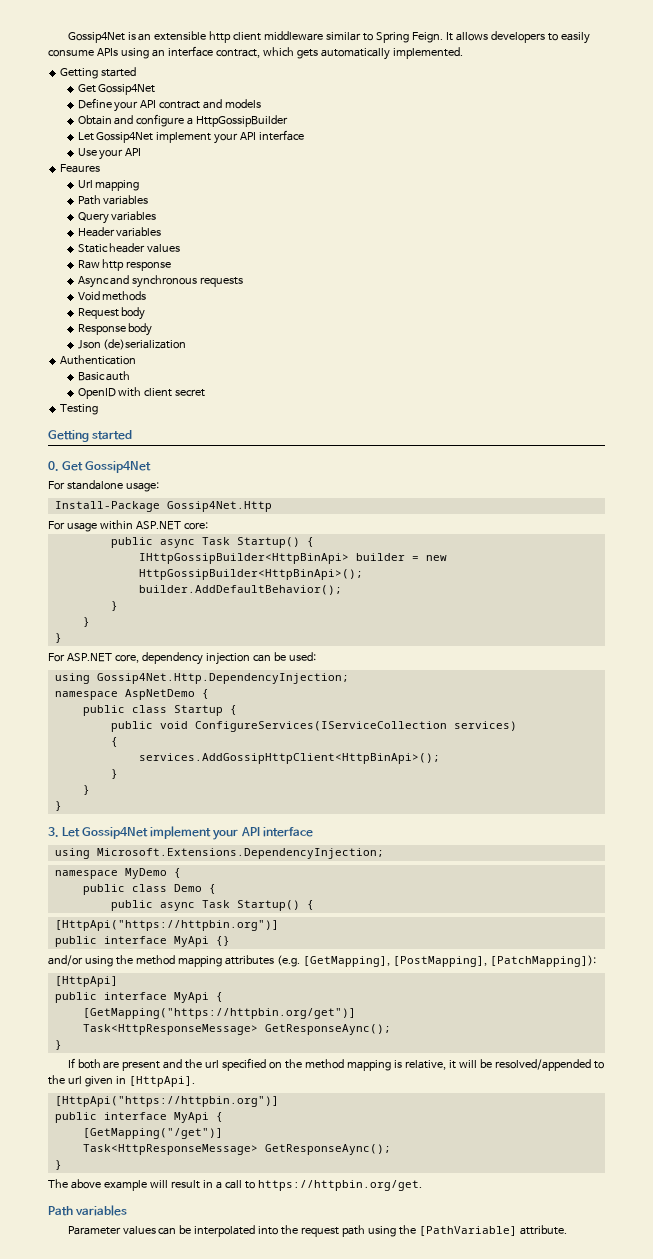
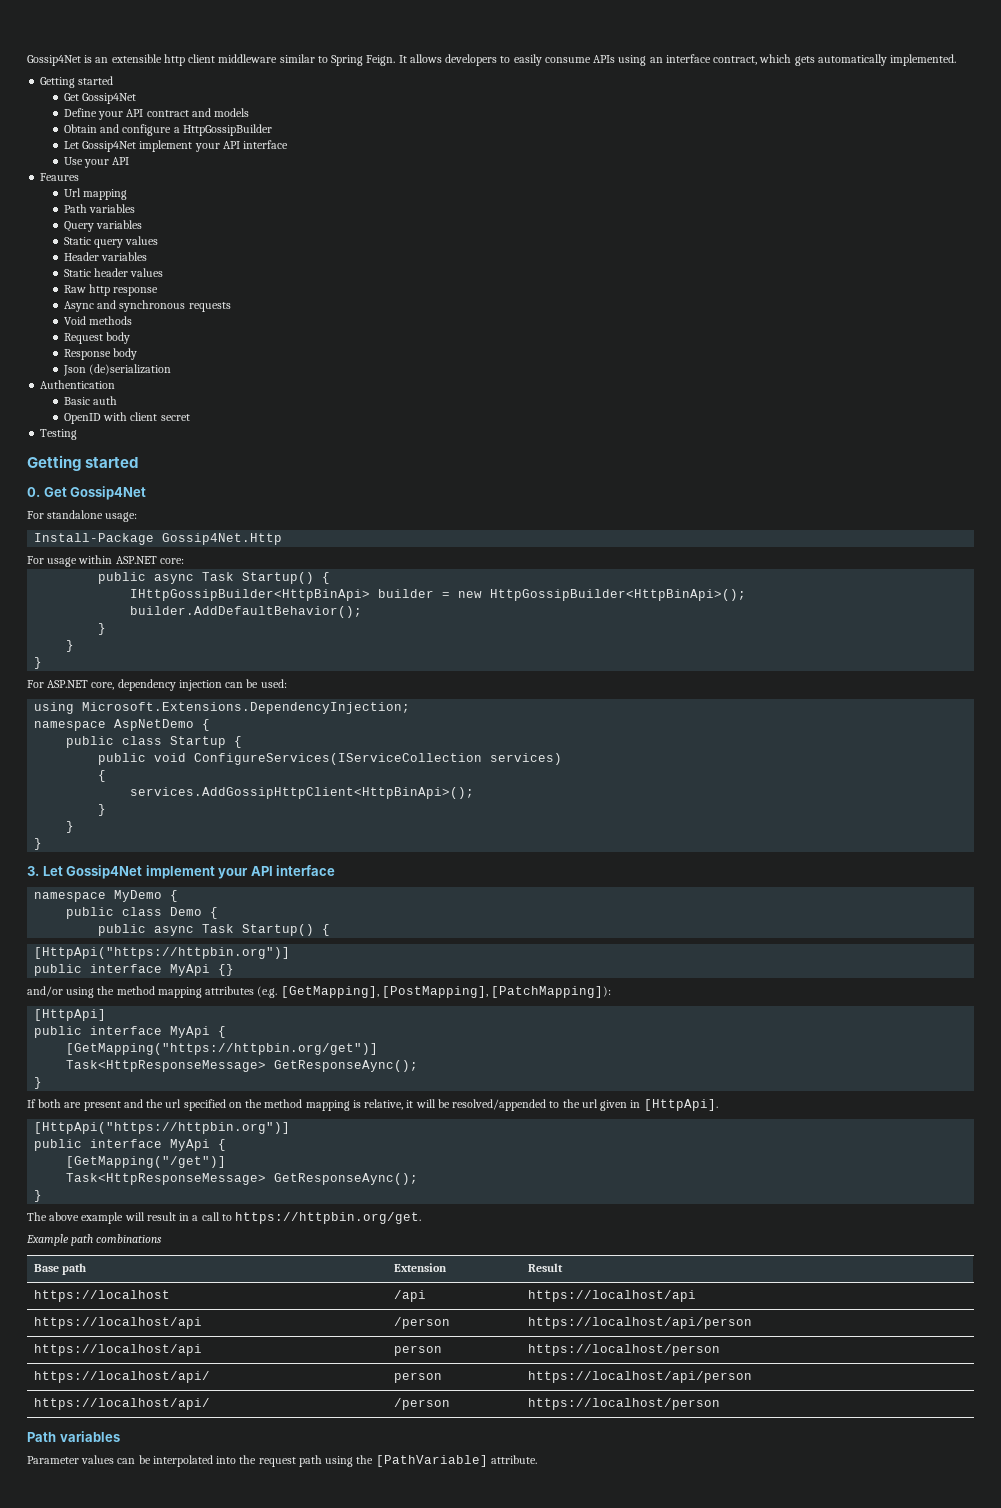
+ Static query values
- using Gossip4Net.Http.DependencyInjection;
+ using Microsoft.Extensions.DependencyInjection;
- using Microsoft.Extensions.DependencyInjection;
+ Example path combinations
+ Base path | Extension | Result
+ https://localhost | /api | https://localhost/api
+ https://localhost/api | /person | https://localhost/api/person
+ https://localhost/api | person | https://localhost/person
+ https://localhost/api/ | person | https://localhost/api/person
+ https://localhost/api/ | /person | https://localhost/person

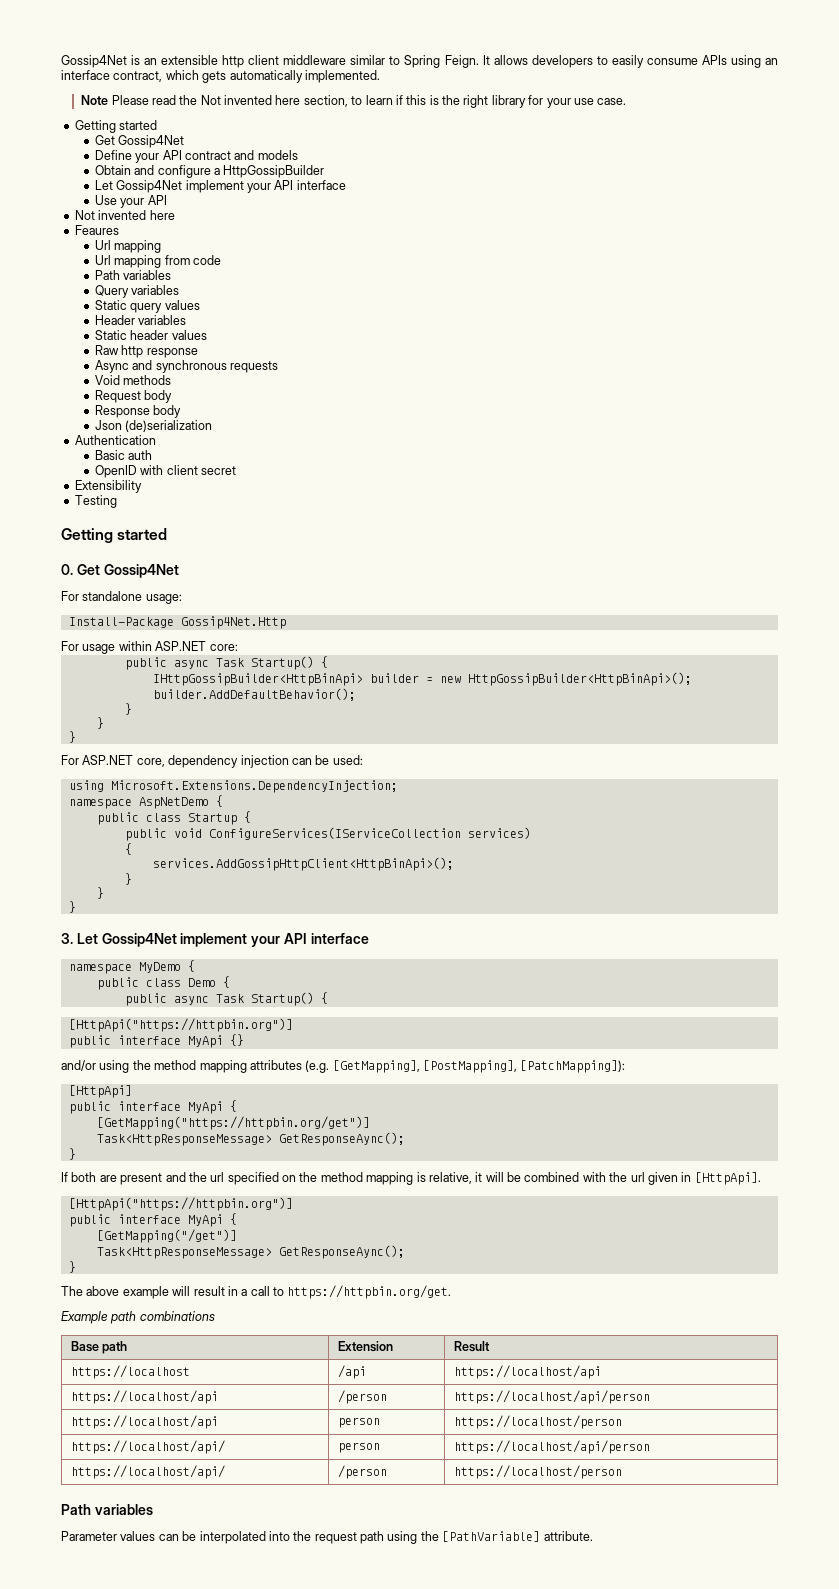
+ Note Please read the Not invented here section, to learn if this is the right library for your use case.
  Use your API
+ Not invented here
+ Url mapping from code
+ Extensibility
- If both are present and the url specified on the method mapping is relative, it will be resolved/appended to the url given in [HttpApi].
+ If both are present and the url specified on the method mapping is relative, it will be combined with the url given in [HttpApi].

